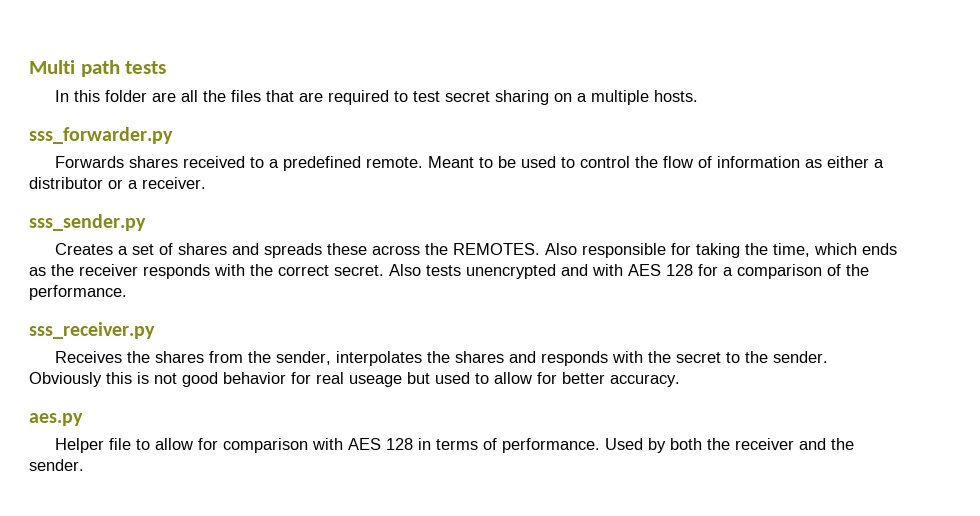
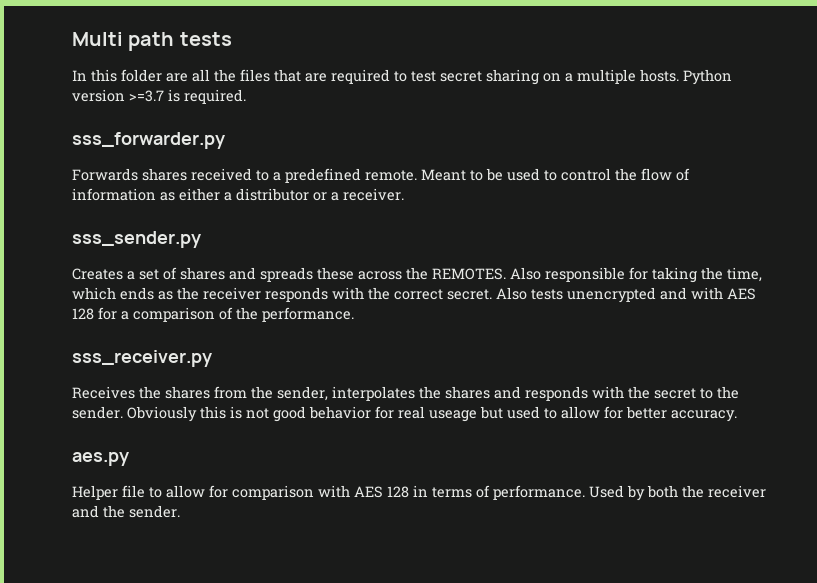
+ Python version >=3.7 is required.

